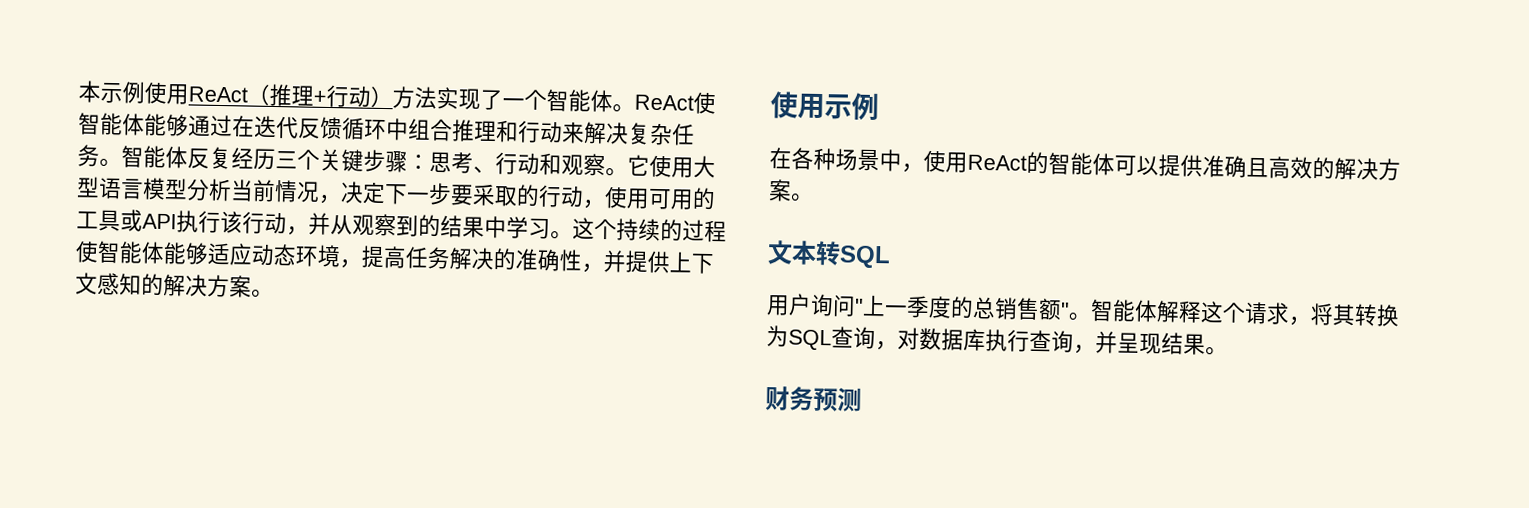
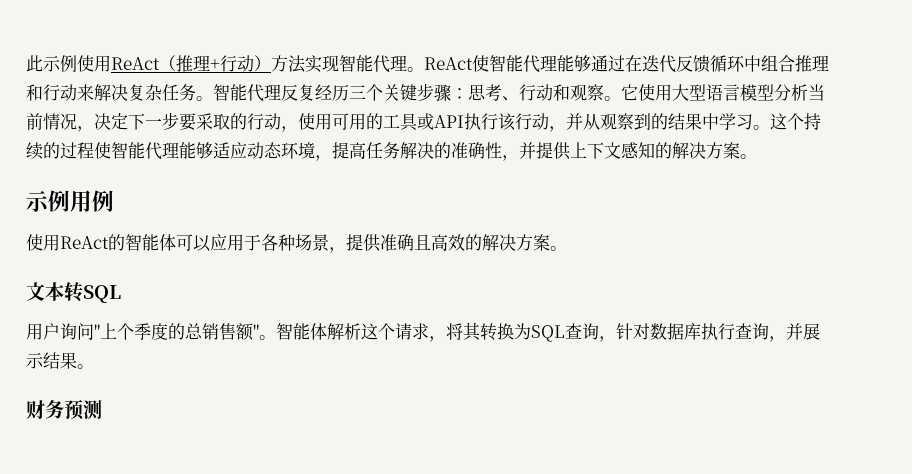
- 本示例使用ReAct（推理+行动）方法实现了一个智能体。
+ 此示例使用ReAct（推理+行动）方法实现智能代理。
- ReAct使智能体能够通过在迭代反馈循环中组合推理和行动来解决复杂任务。
+ ReAct使智能代理能够通过在迭代反馈循环中组合推理和行动来解决复杂任务。
- 智能体反复经历三个关键步骤：思考、行动和观察。
+ 智能代理反复经历三个关键步骤：思考、行动和观察。
- 这个持续的过程使智能体能够适应动态环境，提高任务解决的准确性，并提供上下文感知的解决方案。
+ 这个持续的过程使智能代理能够适应动态环境，提高任务解决的准确性，并提供上下文感知的解决方案。
- 使用示例
- 在各种场景中，使用ReAct的智能体可以提供准确且高效的解决方案。
+ 示例用例
+ 使用ReAct的智能体可以应用于各种场景，提供准确且高效的解决方案。
- 用户询问"上一季度的总销售额"。
+ 用户询问"上个季度的总销售额"。
- 智能体解释这个请求，将其转换为SQL查询，对数据库执行查询，并呈现结果。
+ 智能体解析这个请求，将其转换为SQL查询，针对数据库执行查询，并展示结果。

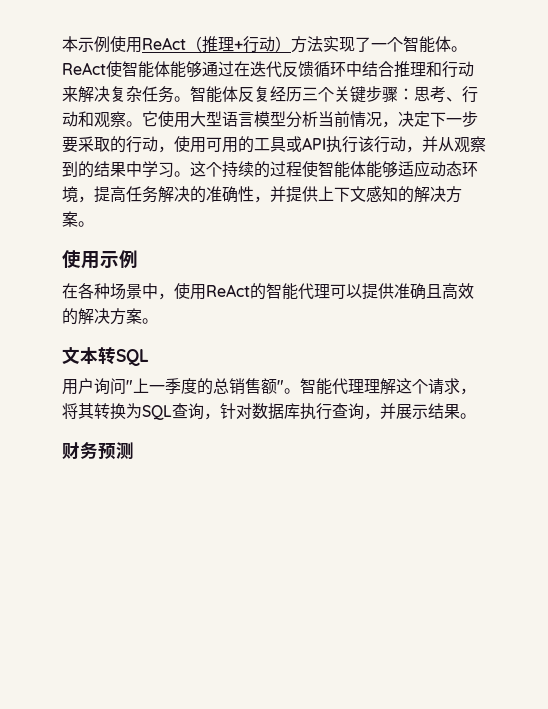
- 此示例使用ReAct（推理+行动）方法实现智能代理。
+ 本示例使用ReAct（推理+行动）方法实现了一个智能体。
- ReAct使智能代理能够通过在迭代反馈循环中组合推理和行动来解决复杂任务。
+ ReAct使智能体能够通过在迭代反馈循环中结合推理和行动来解决复杂任务。
- 智能代理反复经历三个关键步骤：思考、行动和观察。
+ 智能体反复经历三个关键步骤：思考、行动和观察。
- 这个持续的过程使智能代理能够适应动态环境，提高任务解决的准确性，并提供上下文感知的解决方案。
+ 这个持续的过程使智能体能够适应动态环境，提高任务解决的准确性，并提供上下文感知的解决方案。
- 示例用例
- 使用ReAct的智能体可以应用于各种场景，提供准确且高效的解决方案。
+ 使用示例
+ 在各种场景中，使用ReAct的智能代理可以提供准确且高效的解决方案。
- 用户询问"上个季度的总销售额"。
+ 用户询问"上一季度的总销售额"。
- 智能体解析这个请求，将其转换为SQL查询，针对数据库执行查询，并展示结果。
+ 智能代理理解这个请求，将其转换为SQL查询，针对数据库执行查询，并展示结果。

